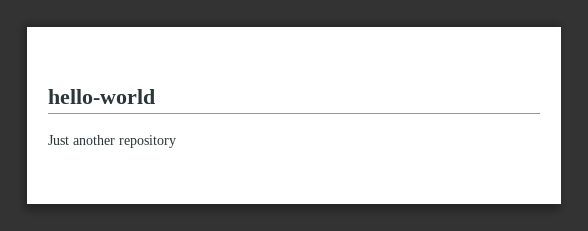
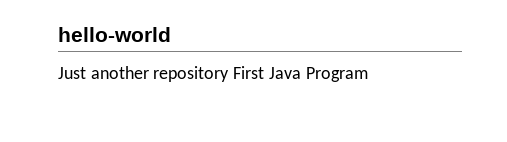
- Just another repository
+ Just another repository First Java Program

